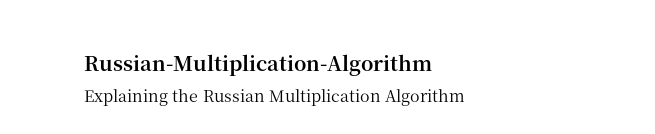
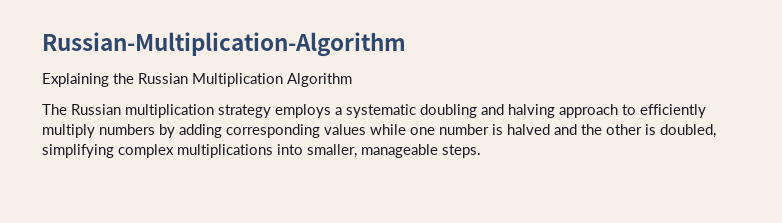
+ The Russian multiplication strategy employs a systematic doubling and halving approach to efficiently multiply numbers by adding corresponding values while one number is halved and the other is doubled, simplifying complex multiplications into smaller, manageable steps.

